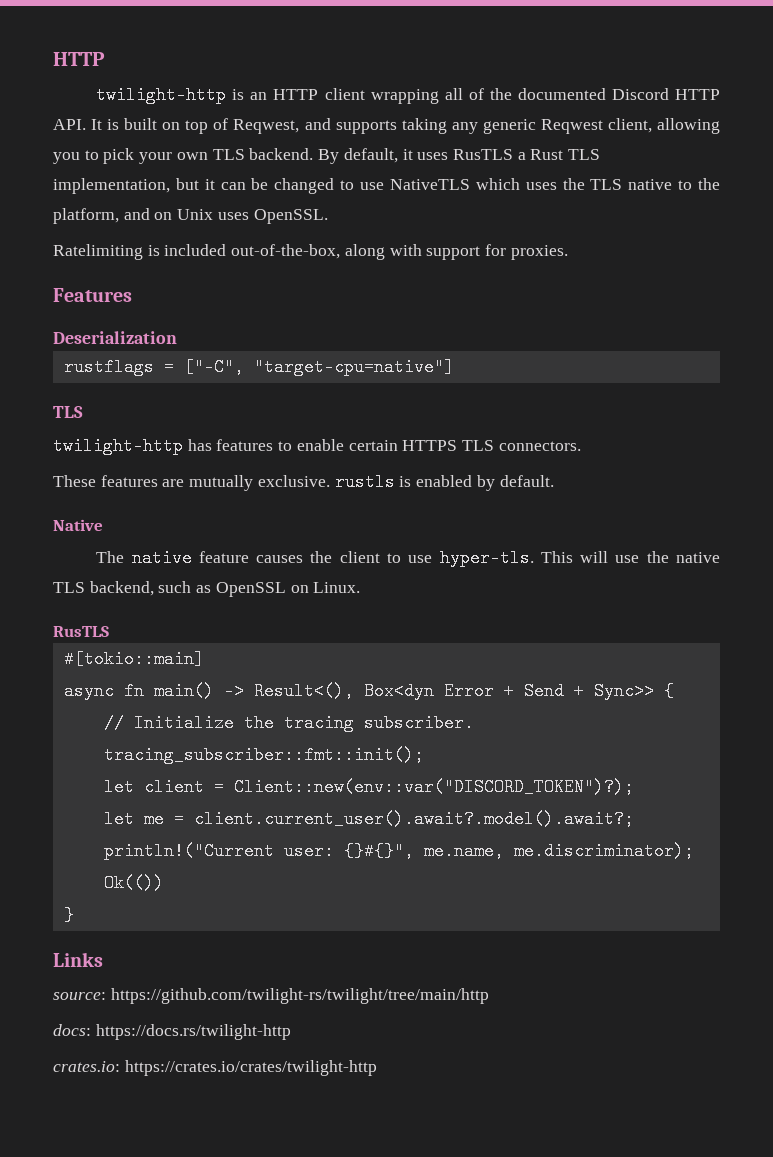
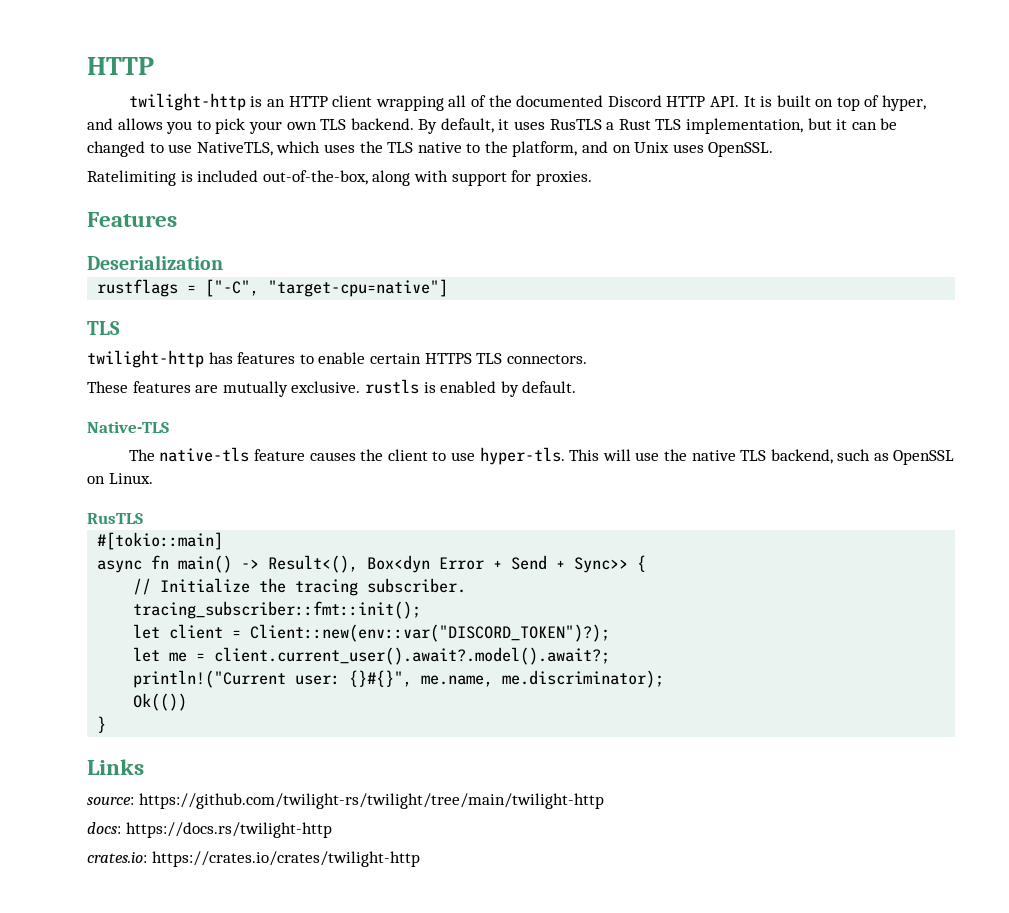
- twilight-http is an HTTP client wrapping all of the documented Discord HTTP API. It is built on top of Reqwest, and supports taking any generic Reqwest client, allowing you to pick your own TLS backend.
+ twilight-http is an HTTP client wrapping all of the documented Discord HTTP API. It is built on top of hyper, and allows you to pick your own TLS backend.
- By default, it uses RusTLS a Rust TLS implementation, but it can be changed to use NativeTLS which uses the TLS native to the platform, and on Unix uses OpenSSL.
+ By default, it uses RusTLS a Rust TLS implementation, but it can be changed to use NativeTLS, which uses the TLS native to the platform, and on Unix uses OpenSSL.
- Native
+ Native-TLS
- The native feature causes the client to use hyper-tls.
+ The native-tls feature causes the client to use hyper-tls.
- source: https://github.com/twilight-rs/twilight/tree/main/http
+ source: https://github.com/twilight-rs/twilight/tree/main/twilight-http

